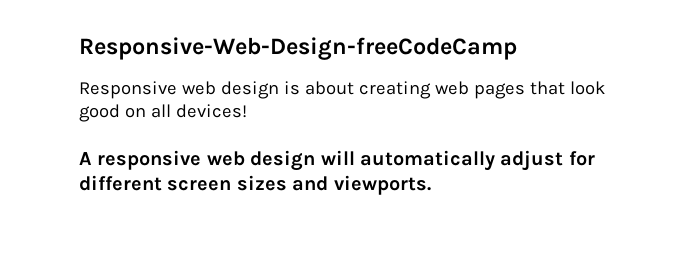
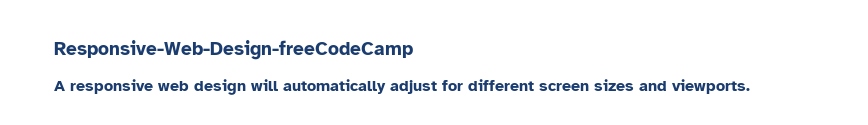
- Responsive web design is about creating web pages that look good on all devices!

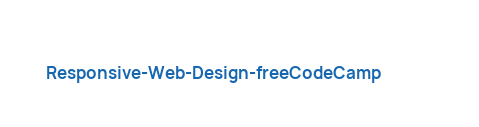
- A responsive web design will automatically adjust for different screen sizes and viewports.

